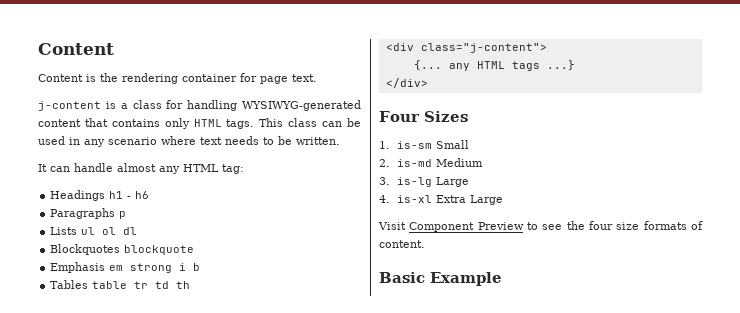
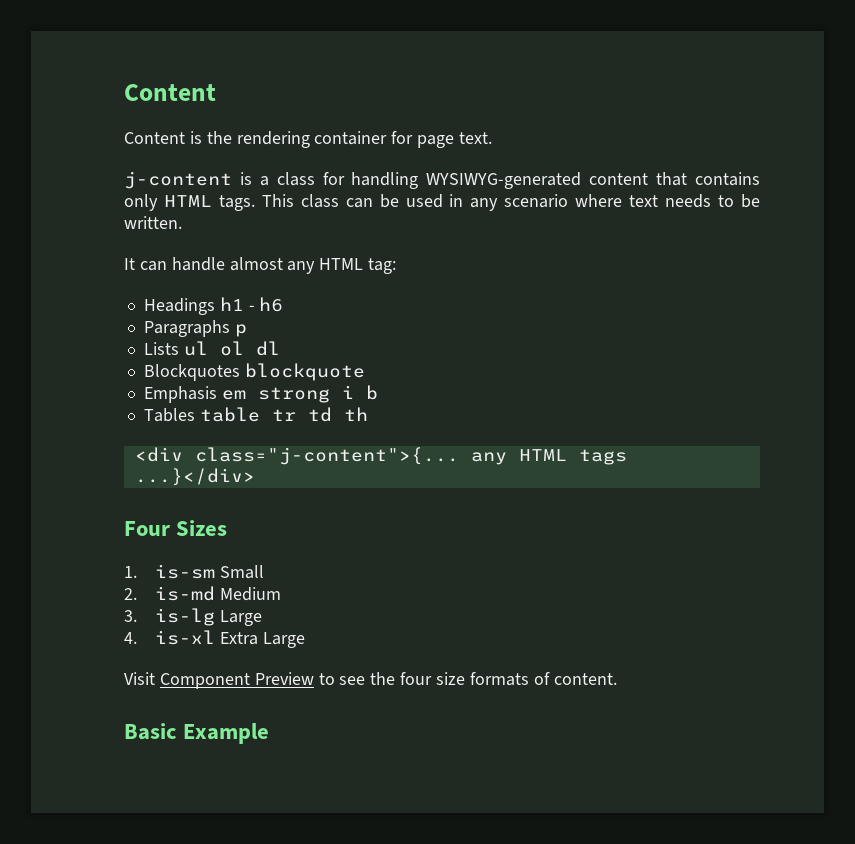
- <div class="j-content">
- {... any HTML tags ...}
- </div>
+ <div class="j-content">{... any HTML tags ...}</div>

